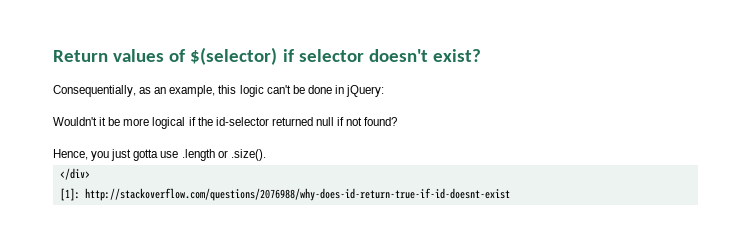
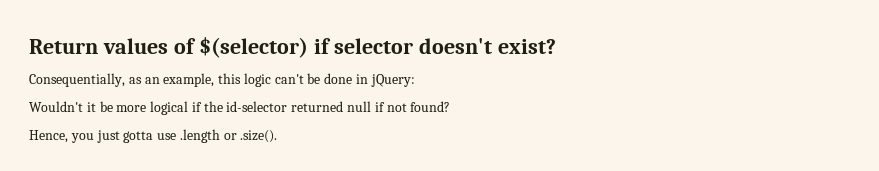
- </div>
- [1]: http://stackoverflow.com/questions/2076988/why-does-id-return-true-if-id-doesnt-exist

